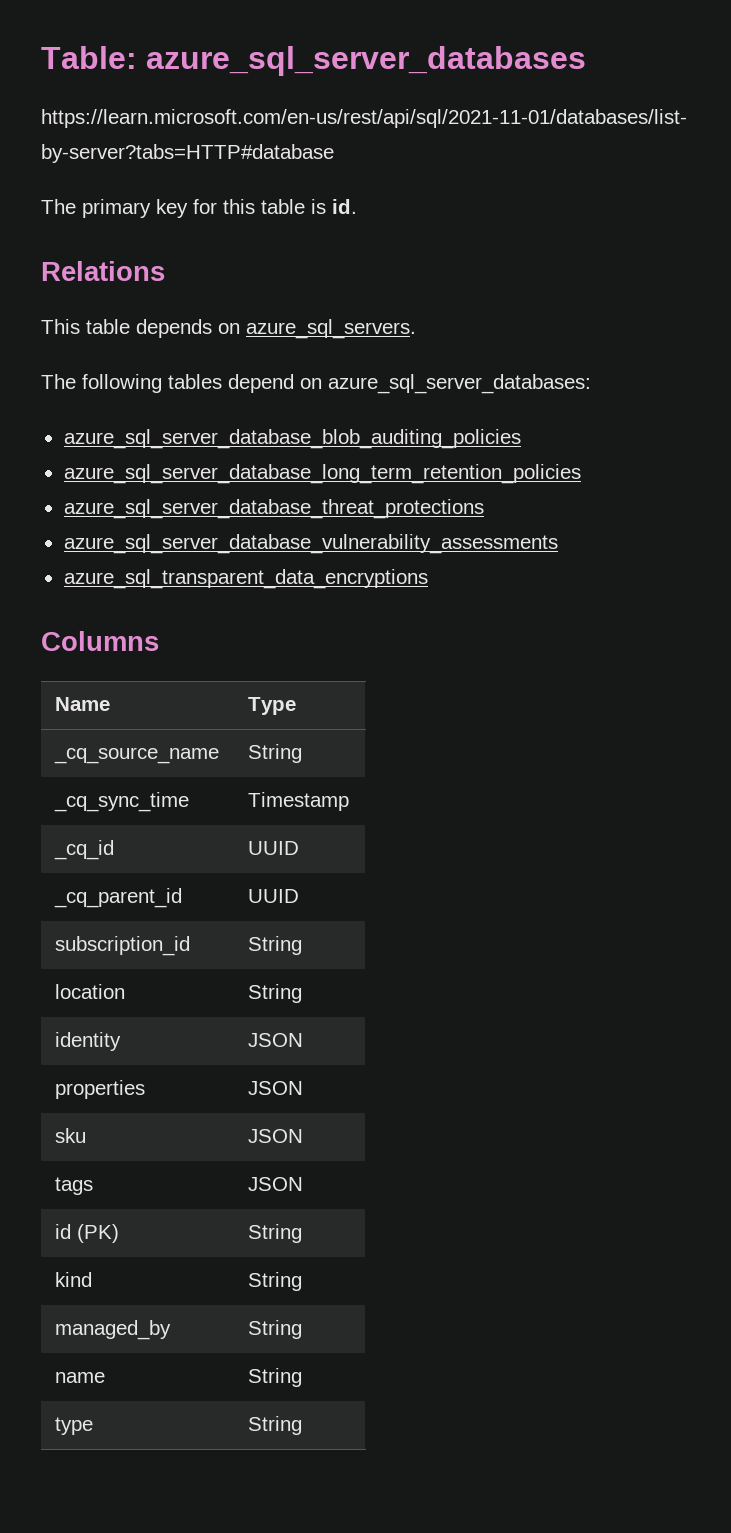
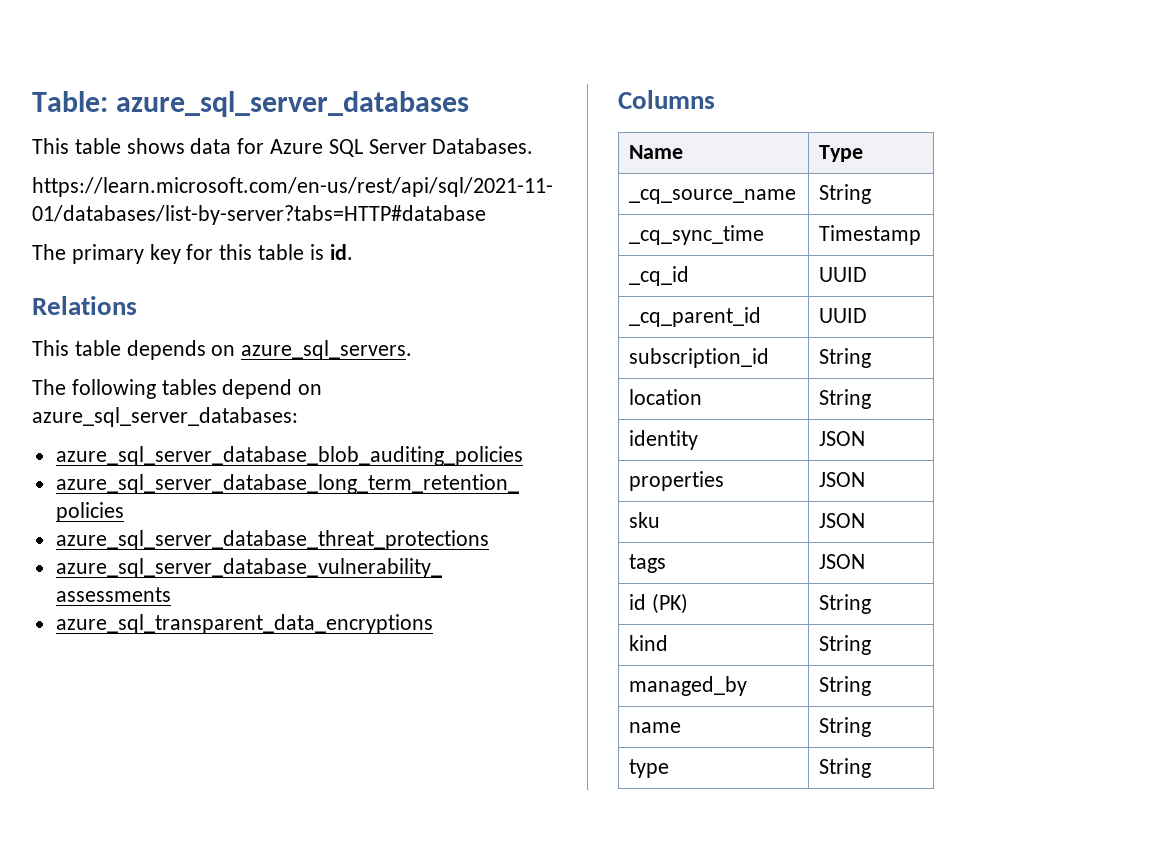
+ This table shows data for Azure SQL Server Databases.

